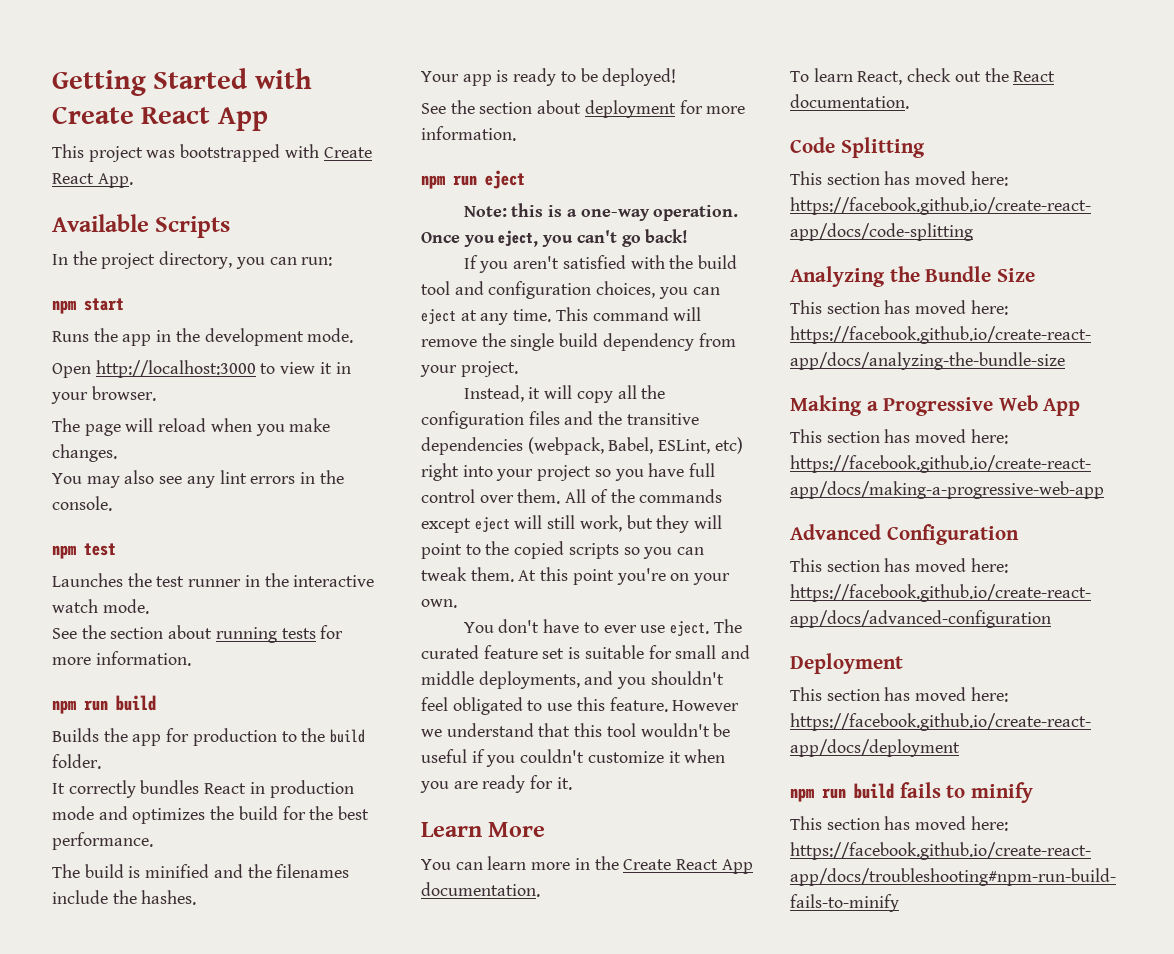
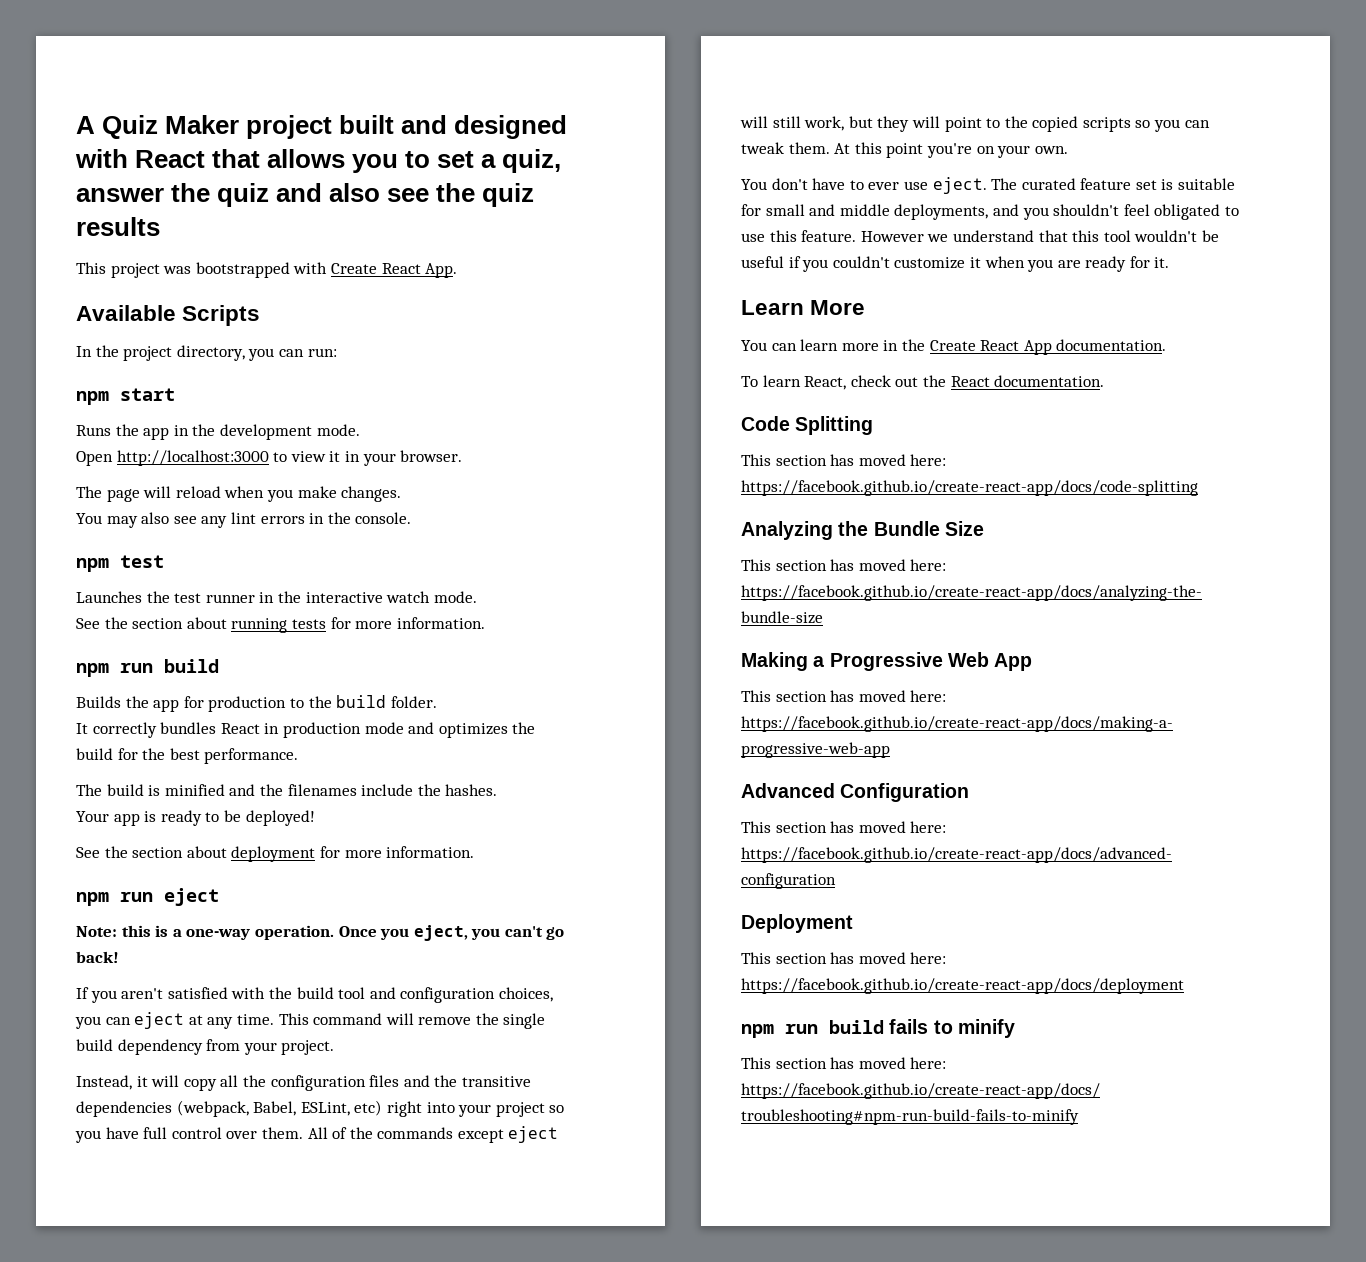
- Getting Started with Create React App
+ A Quiz Maker project built and designed with React that allows you to set a quiz, answer the quiz and also see the quiz results

